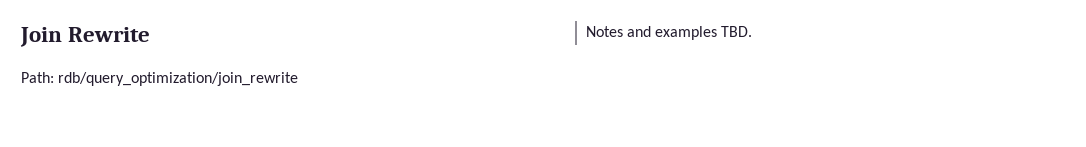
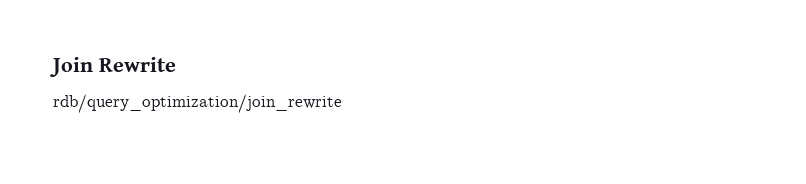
- Path: rdb/query_optimization/join_rewrite
+ rdb/query_optimization/join_rewrite
- Notes and examples TBD.

